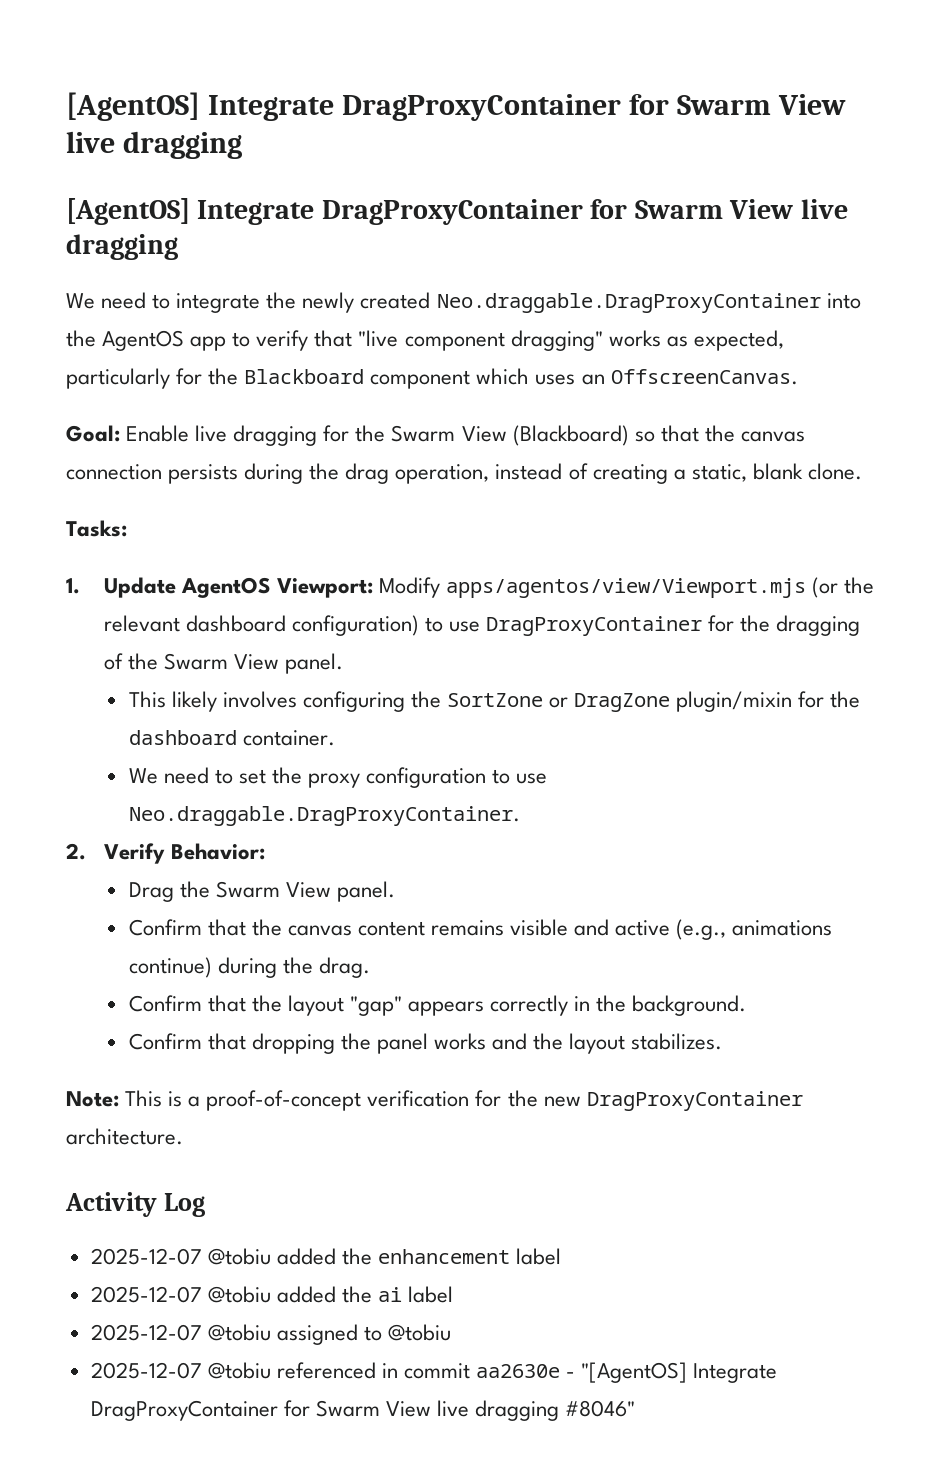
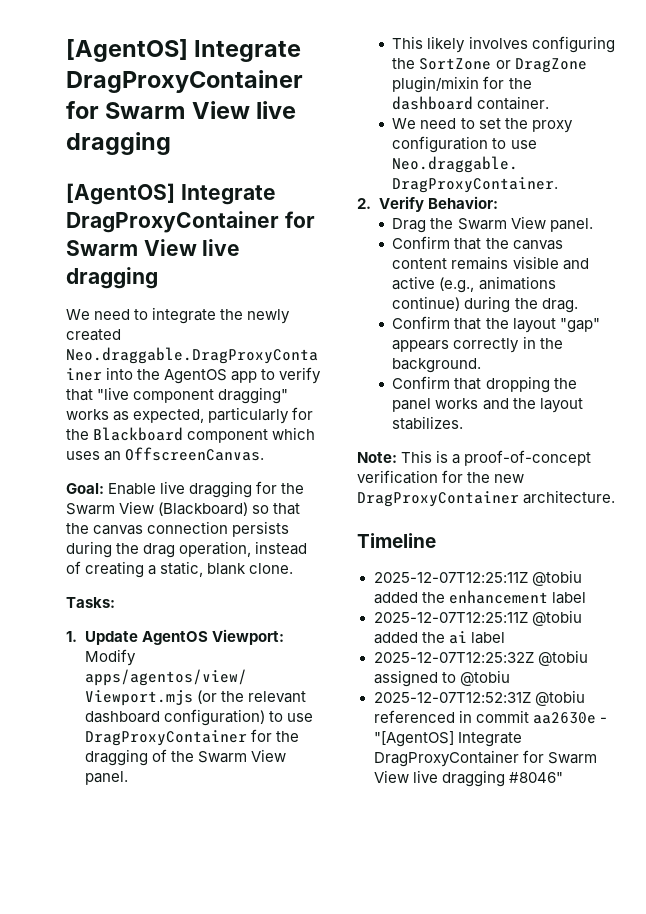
- Activity Log
- 2025-12-07 @tobiu added the enhancement label
+ Timeline
+ 2025-12-07T12:25:11Z @tobiu added the enhancement label
- 2025-12-07 @tobiu added the ai label
+ 2025-12-07T12:25:11Z @tobiu added the ai label
- 2025-12-07 @tobiu assigned to @tobiu
+ 2025-12-07T12:25:32Z @tobiu assigned to @tobiu
- 2025-12-07 @tobiu referenced in commit aa2630e - "[AgentOS] Integrate DragProxyContainer for Swarm View live dragging #8046"
+ 2025-12-07T12:52:31Z @tobiu referenced in commit aa2630e - "[AgentOS] Integrate DragProxyContainer for Swarm View live dragging #8046"

